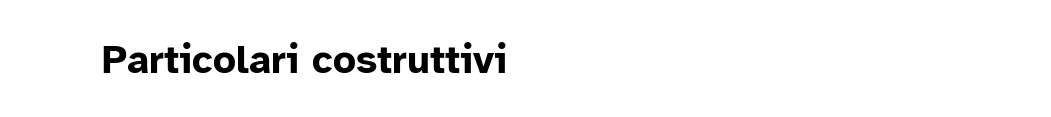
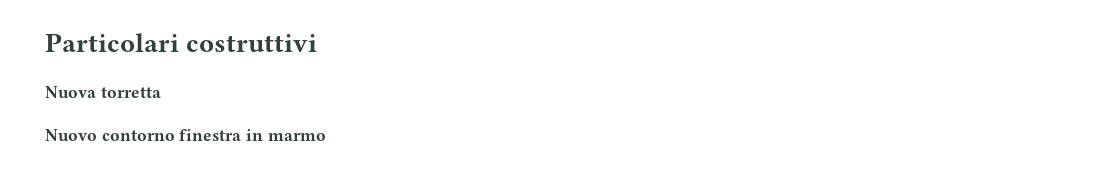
+ Nuova torretta
+ Nuovo contorno finestra in marmo

